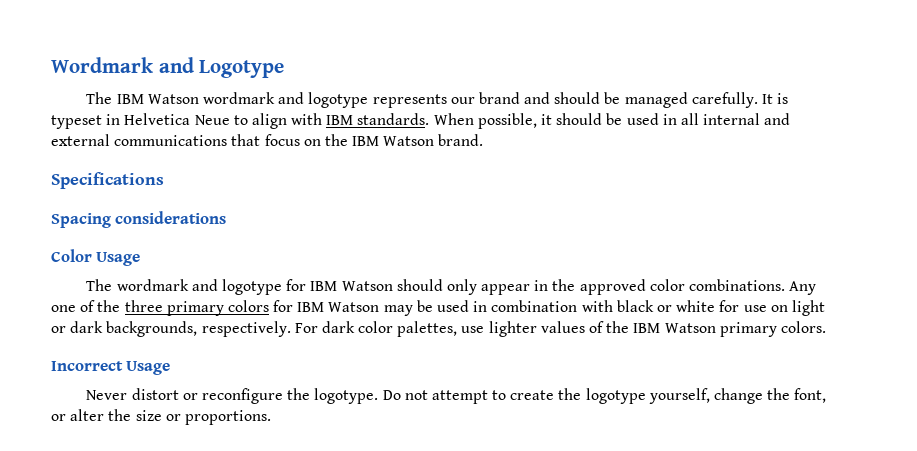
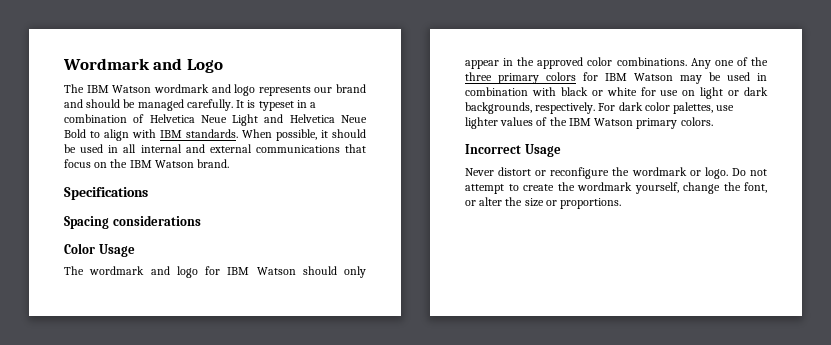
- Wordmark and Logotype
+ Wordmark and Logo
- The IBM Watson wordmark and logotype represents our brand and should be managed carefully.
+ The IBM Watson wordmark and logo represents our brand and should be managed carefully.
- It is typeset in Helvetica Neue to align with IBM standards.
+ It is typeset in a combination of Helvetica Neue Light and Helvetica Neue Bold to align with IBM standards.
- The wordmark and logotype for IBM Watson should only appear in the approved color combinations.
+ The wordmark and logo for IBM Watson should only appear in the approved color combinations.
- Never distort or reconfigure the logotype.
+ Never distort or reconfigure the wordmark or logo.
- Do not attempt to create the logotype yourself, change the font, or alter the size or proportions.
+ Do not attempt to create the wordmark yourself, change the font, or alter the size or proportions.

